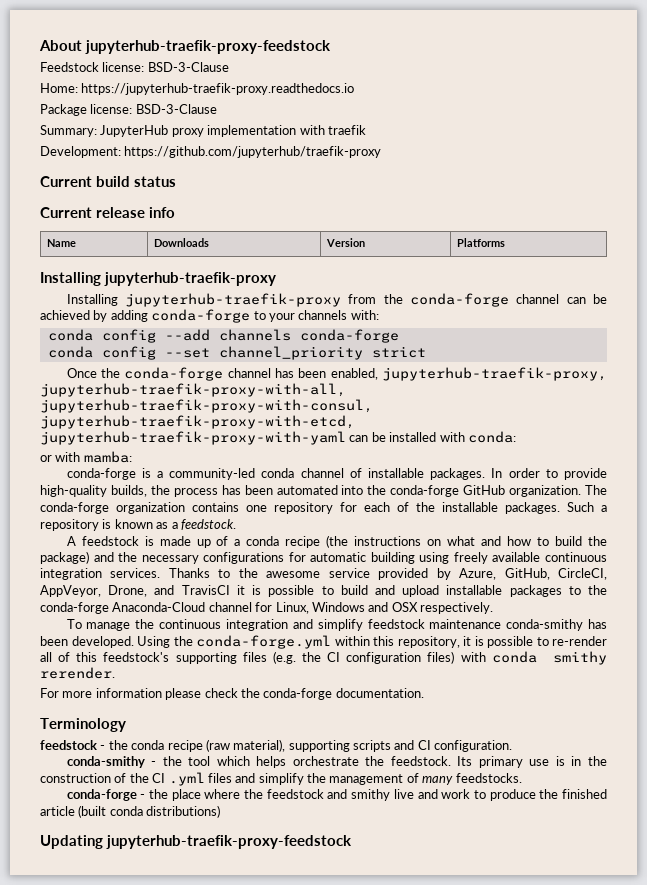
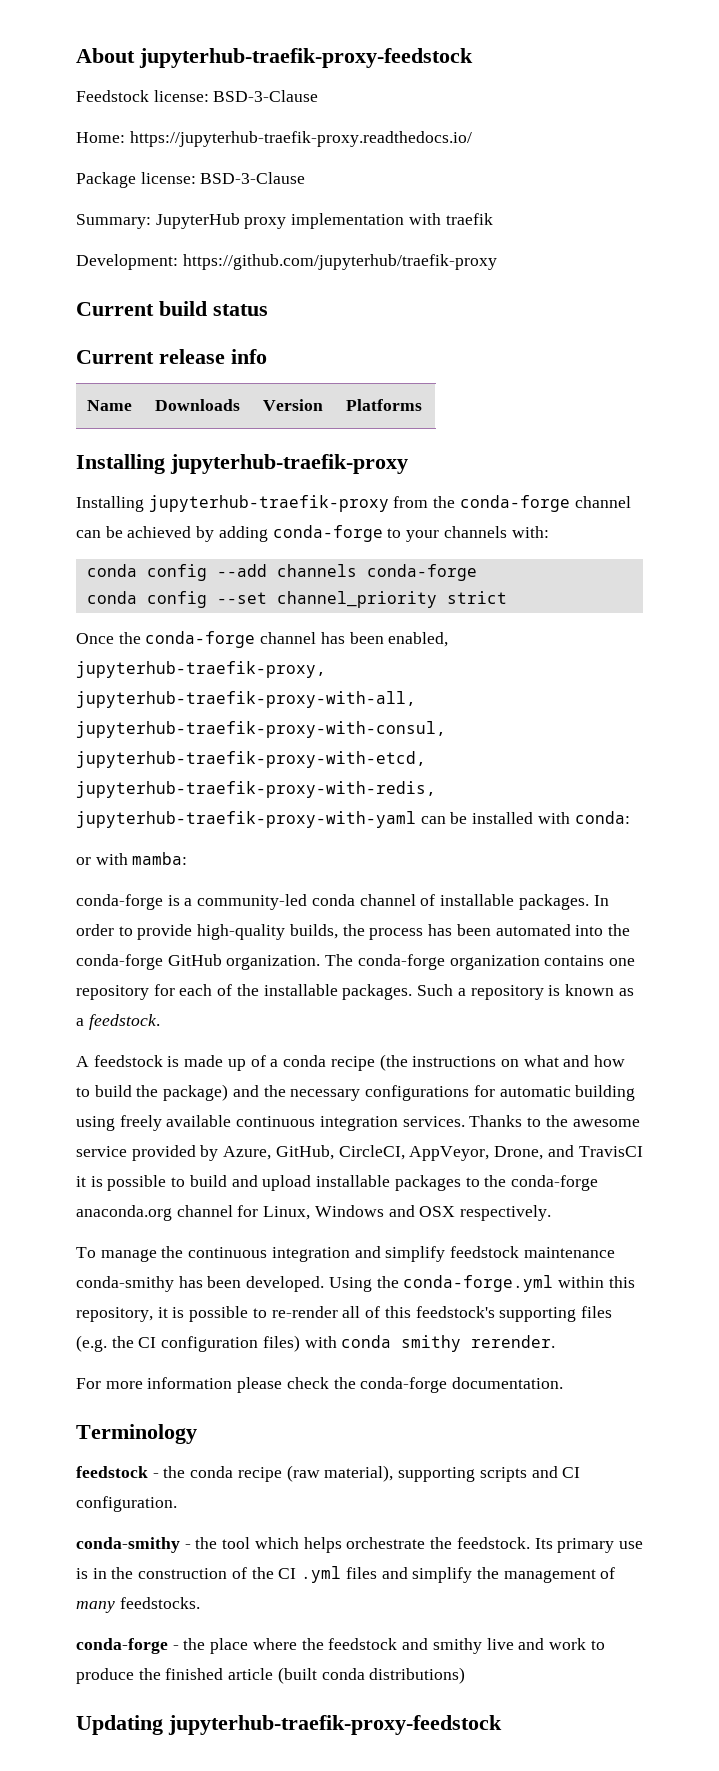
- Home: https://jupyterhub-traefik-proxy.readthedocs.io
+ Home: https://jupyterhub-traefik-proxy.readthedocs.io/
- Once the conda-forge channel has been enabled, jupyterhub-traefik-proxy, jupyterhub-traefik-proxy-with-all, jupyterhub-traefik-proxy-with-consul, jupyterhub-traefik-proxy-with-etcd, jupyterhub-traefik-proxy-with-yaml can be installed with conda:
+ Once the conda-forge channel has been enabled, jupyterhub-traefik-proxy, jupyterhub-traefik-proxy-with-all, jupyterhub-traefik-proxy-with-consul, jupyterhub-traefik-proxy-with-etcd, jupyterhub-traefik-proxy-with-redis, jupyterhub-traefik-proxy-with-yaml can be installed with conda:
- Thanks to the awesome service provided by Azure, GitHub, CircleCI, AppVeyor, Drone, and TravisCI it is possible to build and upload installable packages to the conda-forge Anaconda-Cloud channel for Linux, Windows and OSX respectively.
+ Thanks to the awesome service provided by Azure, GitHub, CircleCI, AppVeyor, Drone, and TravisCI it is possible to build and upload installable packages to the conda-forge anaconda.org channel for Linux, Windows and OSX respectively.

